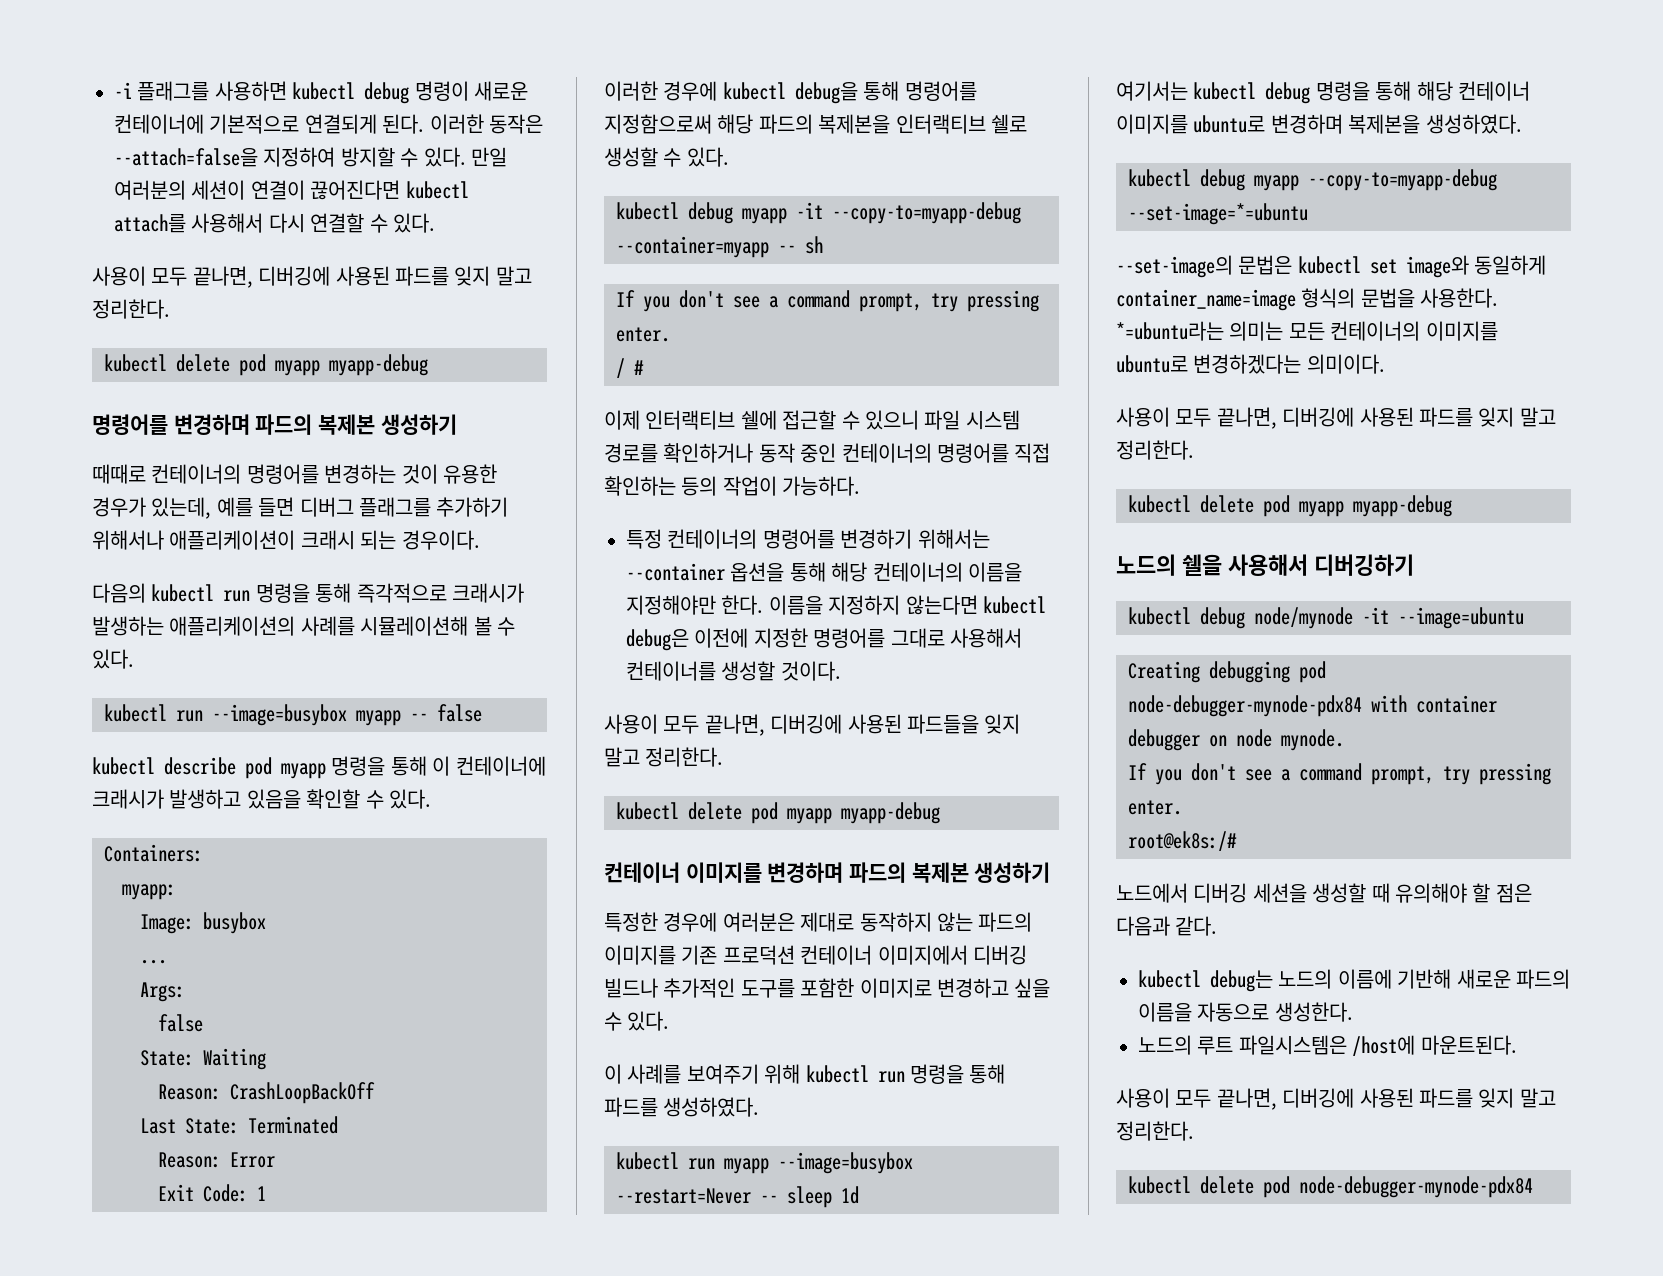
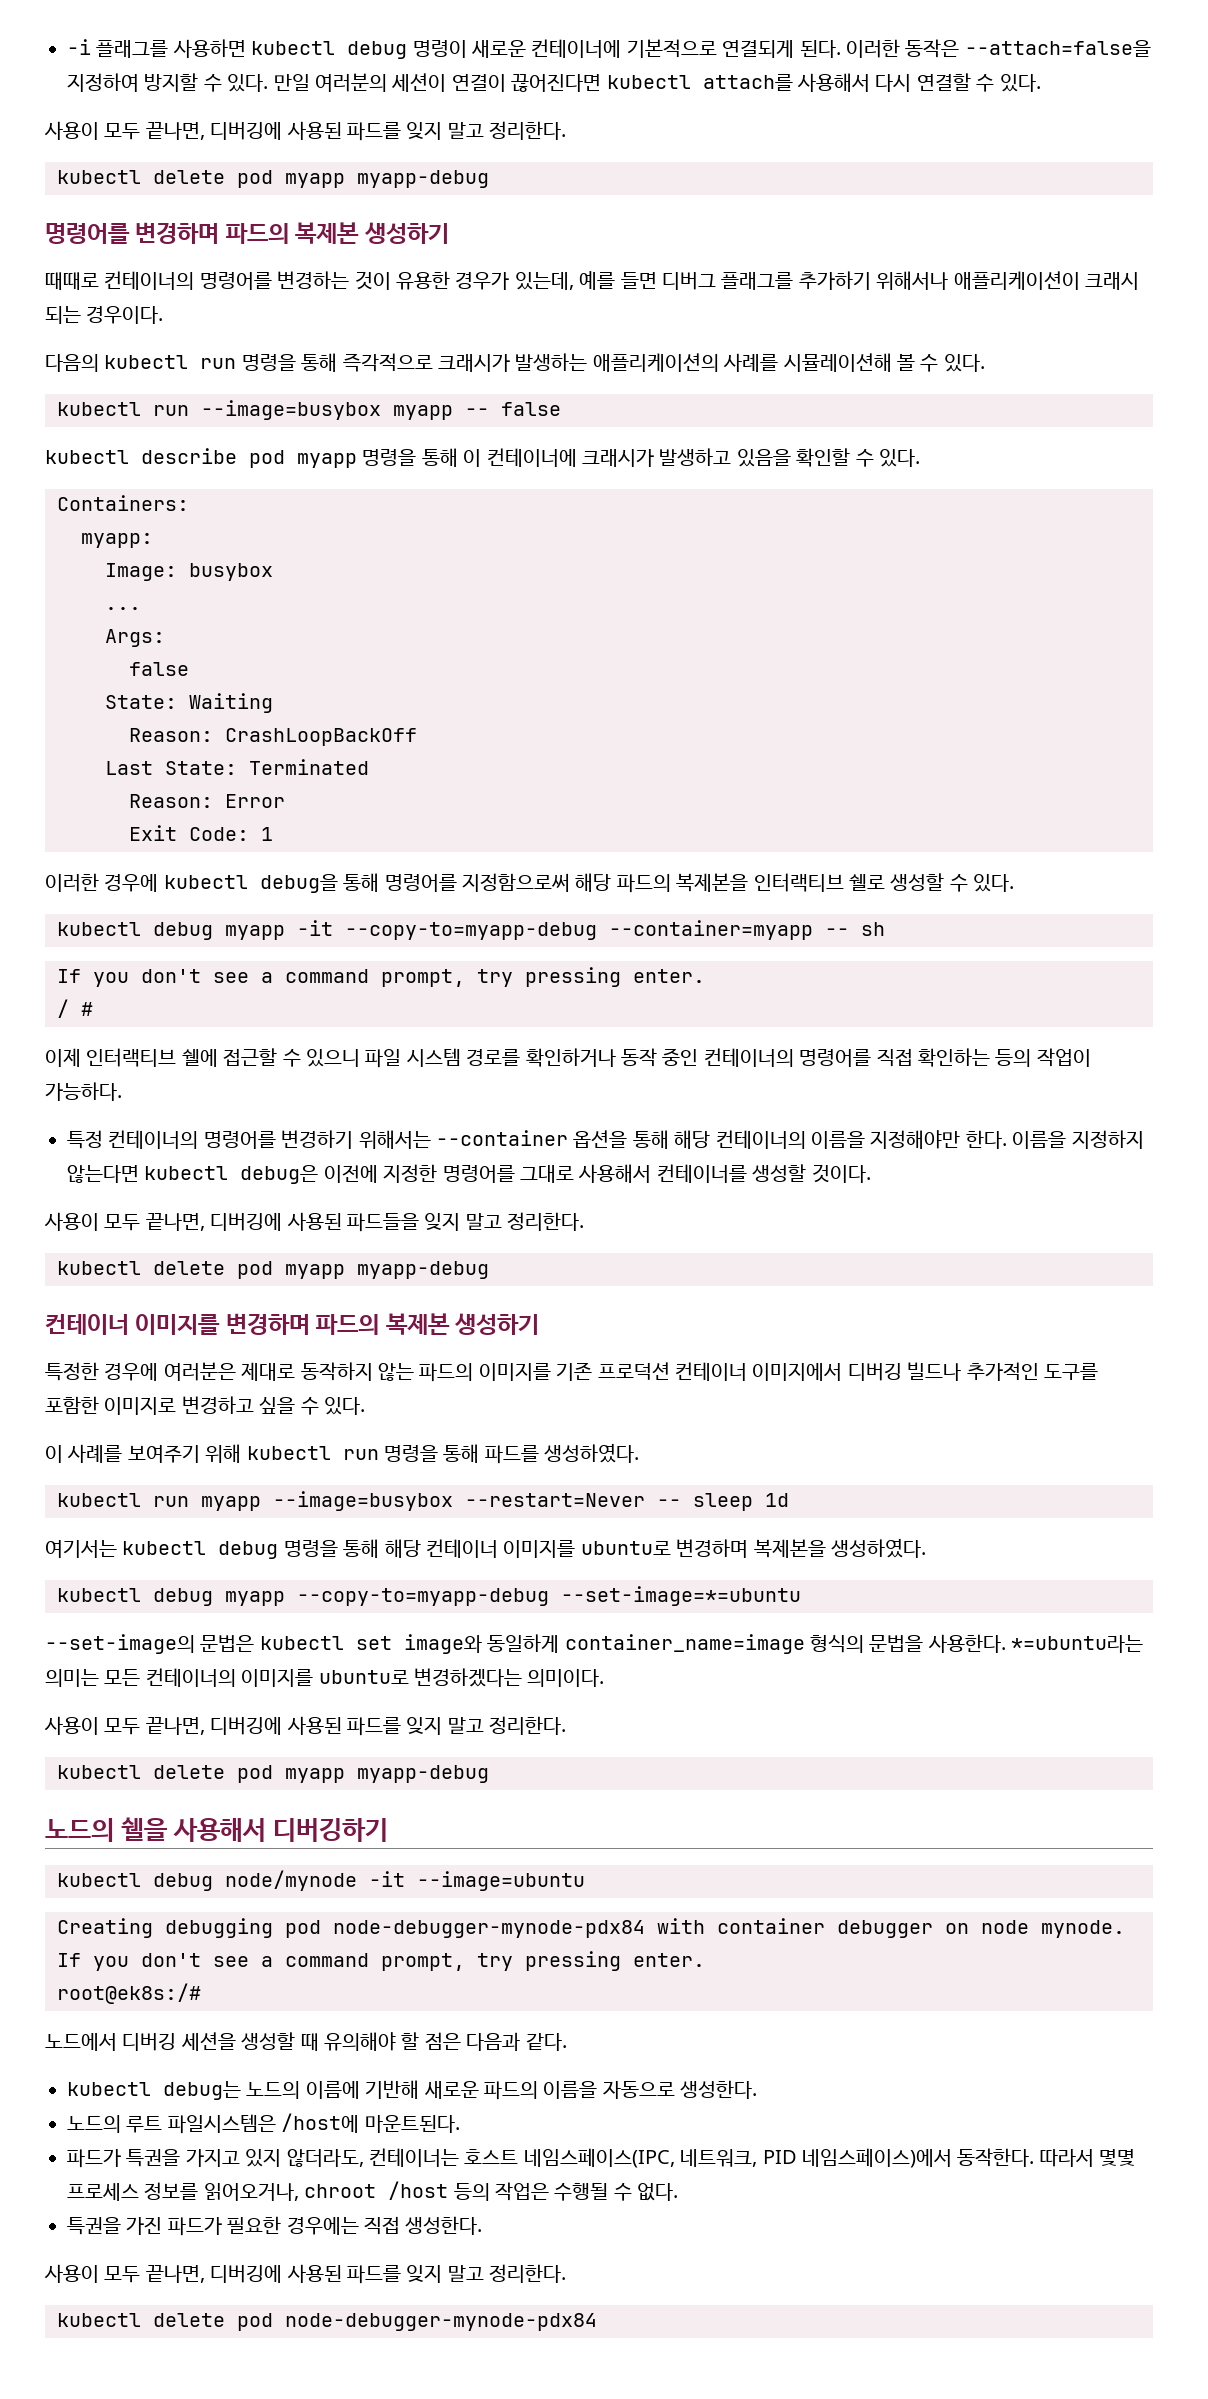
+ 파드가 특권을 가지고 있지 않더라도, 컨테이너는 호스트 네임스페이스(IPC, 네트워크, PID 네임스페이스)에서 동작한다. 따라서 몇몇 프로세스 정보를 읽어오거나, chroot /host 등의 작업은 수행될 수 없다.
+ 특권을 가진 파드가 필요한 경우에는 직접 생성한다.

